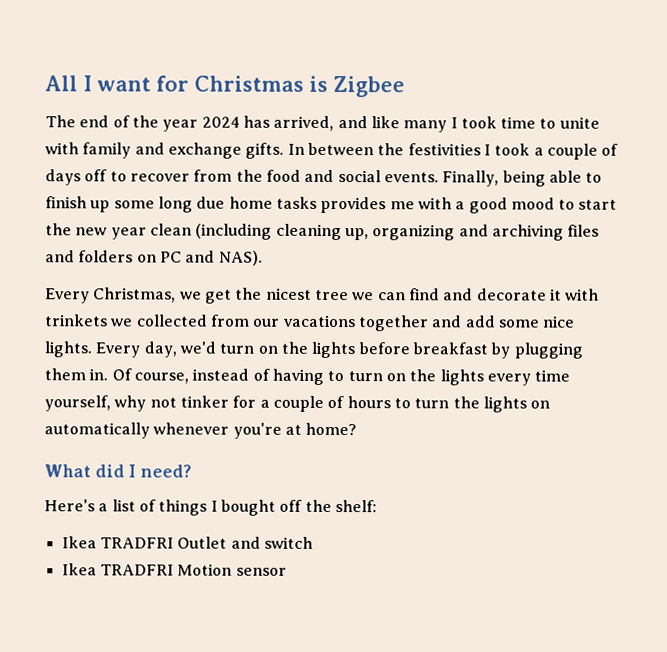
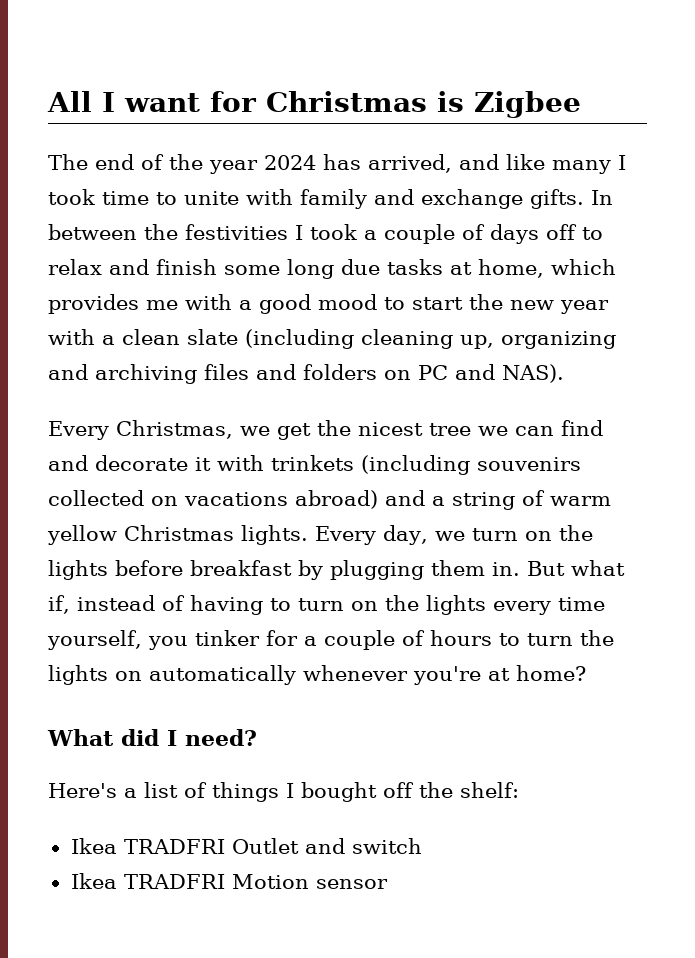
- In between the festivities I took a couple of days off to recover from the food and social events. Finally, being able to finish up some long due home tasks provides me with a good mood to start the new year clean (including cleaning up, organizing and archiving files and folders on PC and NAS).
+ In between the festivities I took a couple of days off to relax and finish some long due tasks at home, which provides me with a good mood to start the new year with a clean slate (including cleaning up, organizing and archiving files and folders on PC and NAS).
- Every Christmas, we get the nicest tree we can find and decorate it with trinkets we collected from our vacations together and add some nice lights.
+ Every Christmas, we get the nicest tree we can find and decorate it with trinkets (including souvenirs collected on vacations abroad) and a string of warm yellow Christmas lights.
- Every day, we'd turn on the lights before breakfast by plugging them in.
+ Every day, we turn on the lights before breakfast by plugging them in.
- Of course, instead of having to turn on the lights every time yourself, why not tinker for a couple of hours to turn the lights on automatically whenever you're at home?
+ But what if, instead of having to turn on the lights every time yourself, you tinker for a couple of hours to turn the lights on automatically whenever you're at home?

